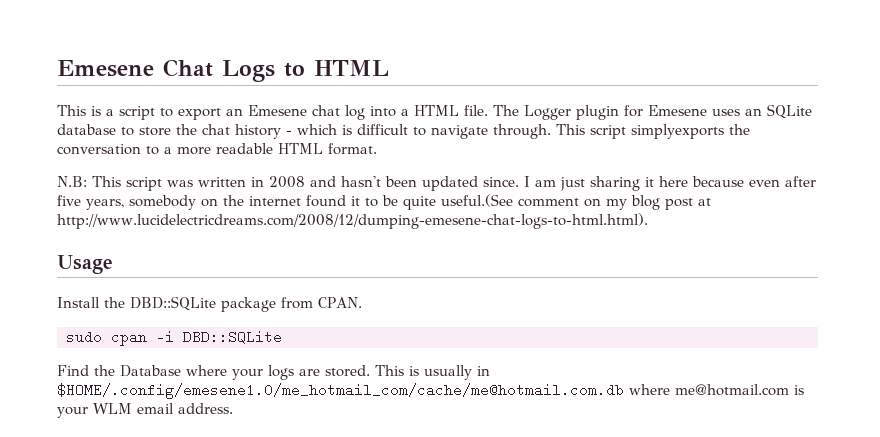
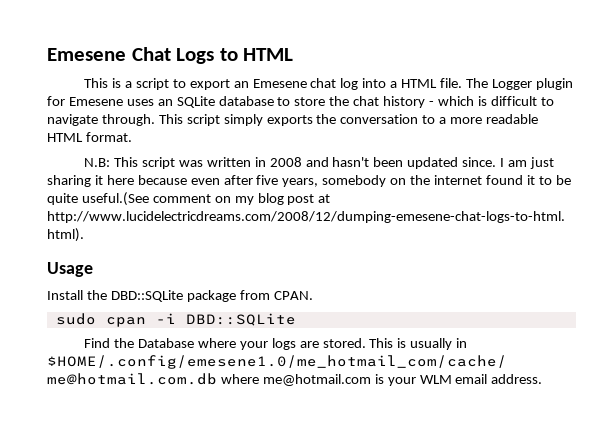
- This script simplyexports the conversation to a more readable HTML format.
+ This script simply exports the conversation to a more readable HTML format.

